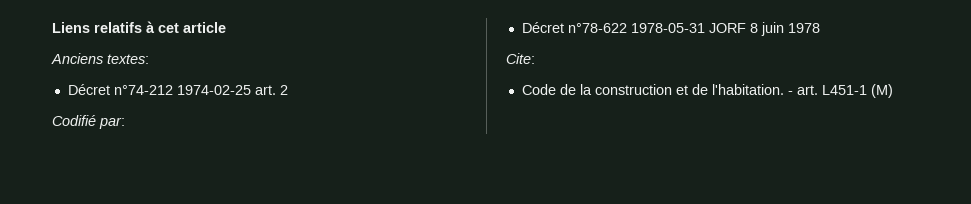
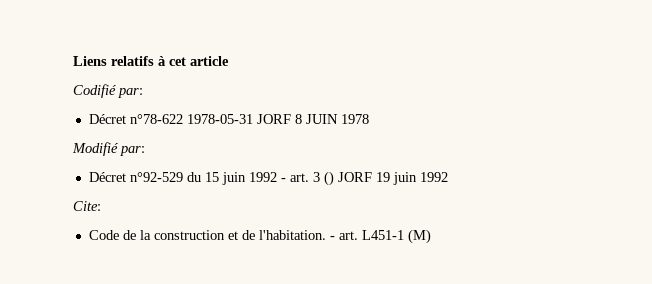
- Anciens textes:
- Décret n°74-212 1974-02-25 art. 2
- Décret n°78-622 1978-05-31 JORF 8 juin 1978
+ Décret n°78-622 1978-05-31 JORF 8 JUIN 1978
+ Modifié par:
+ Décret n°92-529 du 15 juin 1992 - art. 3 () JORF 19 juin 1992

